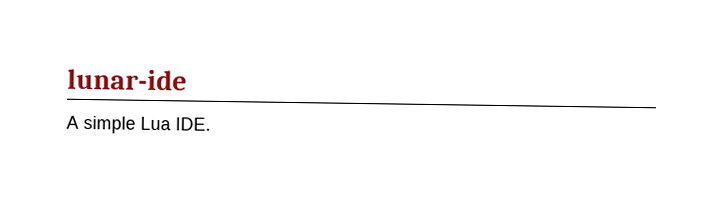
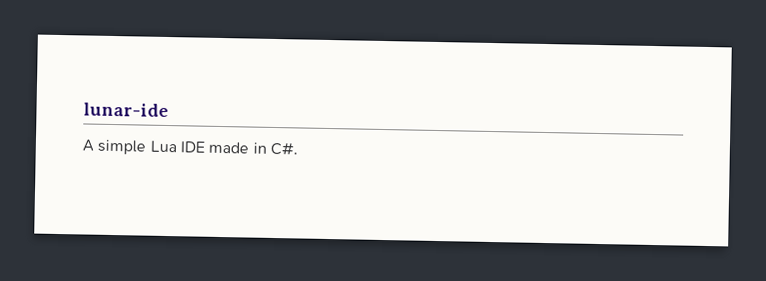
- A simple Lua IDE.
+ A simple Lua IDE made in C#.

